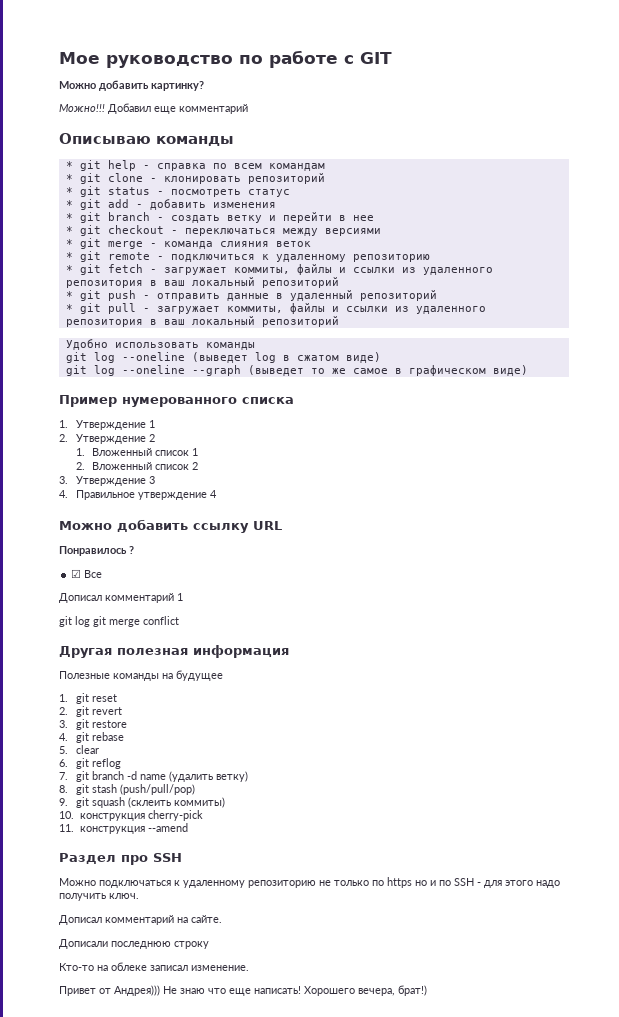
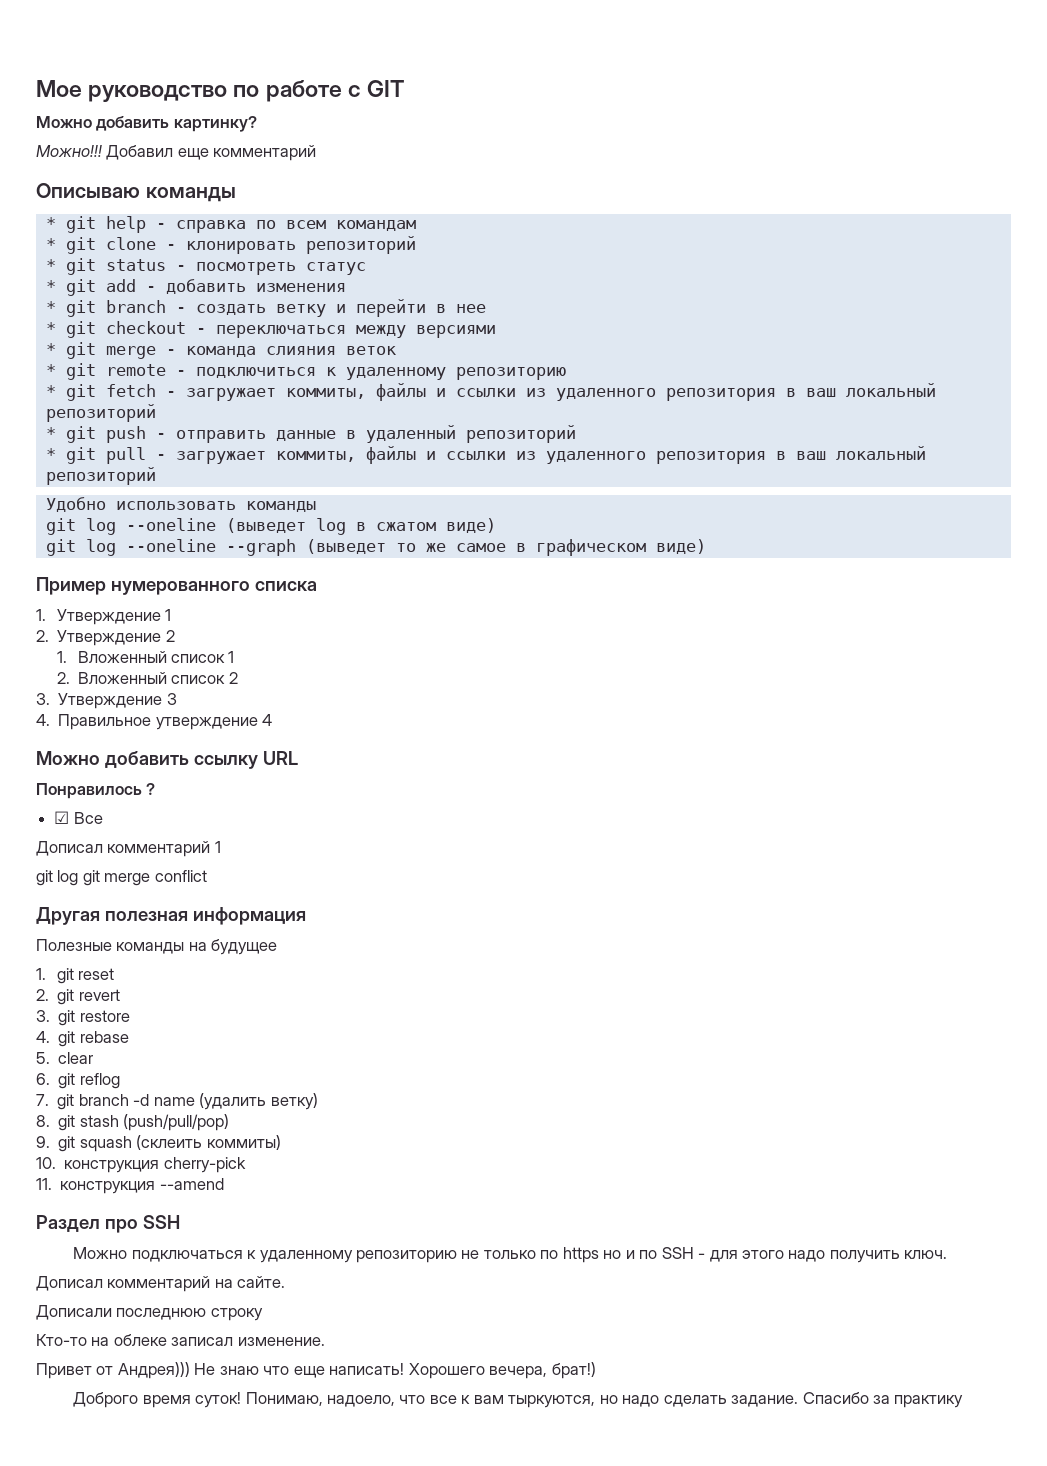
+ Доброго время суток! Понимаю, надоело, что все к вам тыркуются, но надо сделать задание. Спасибо за практику

